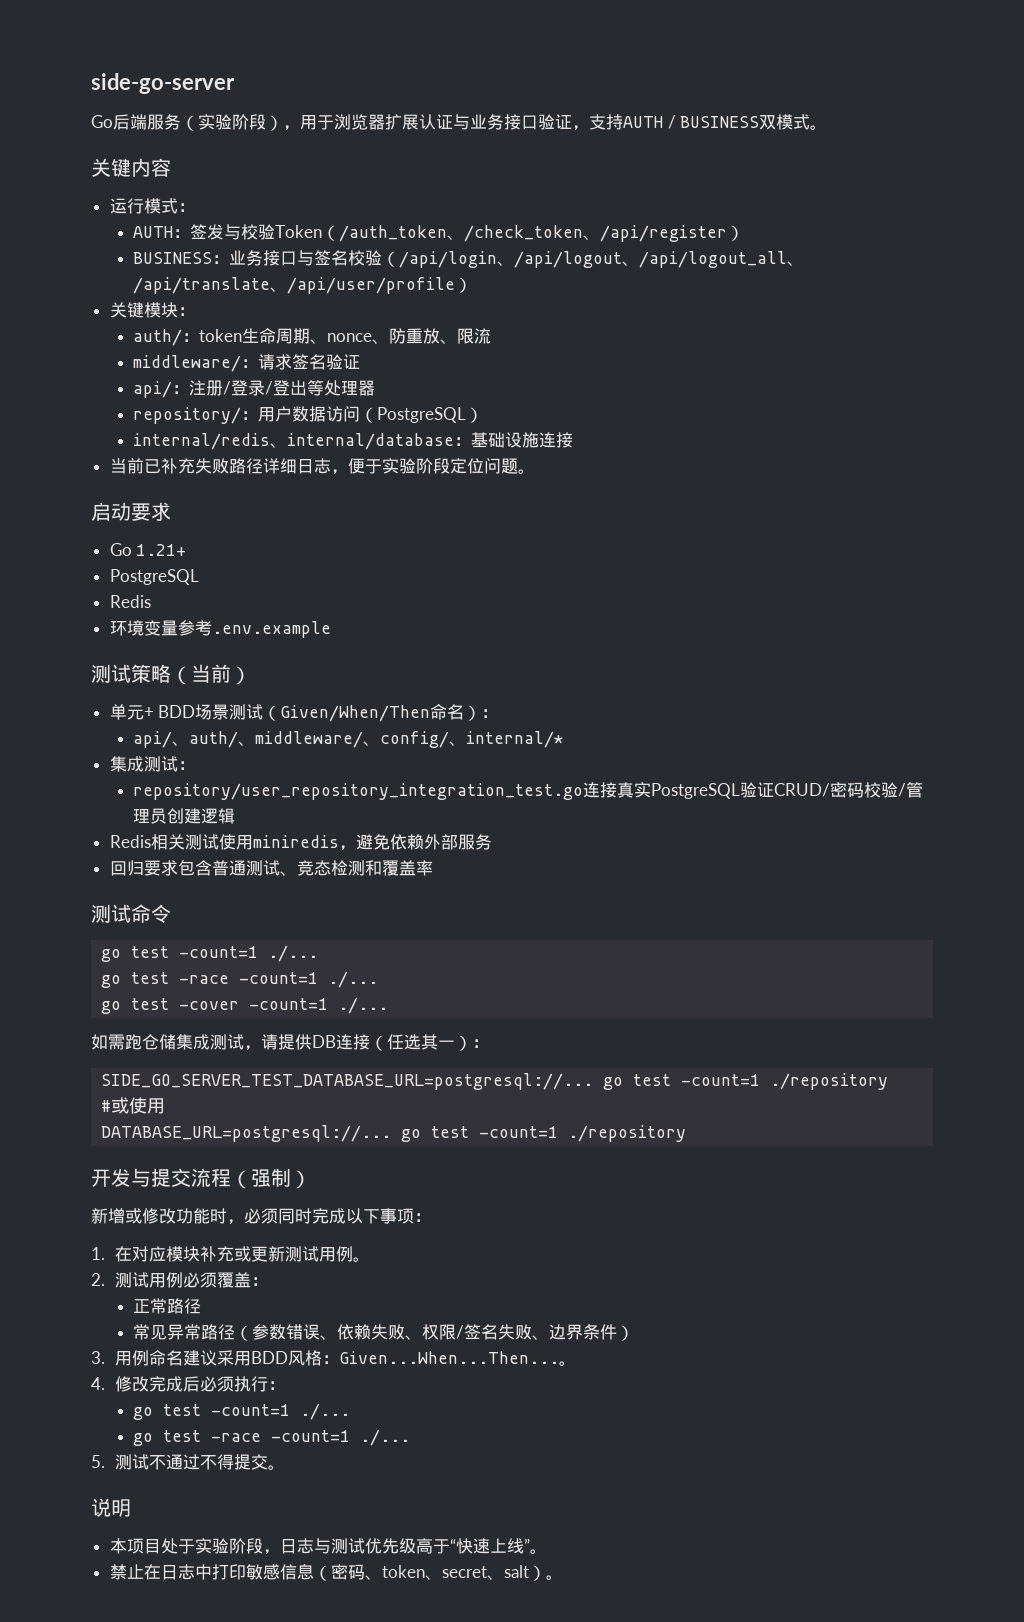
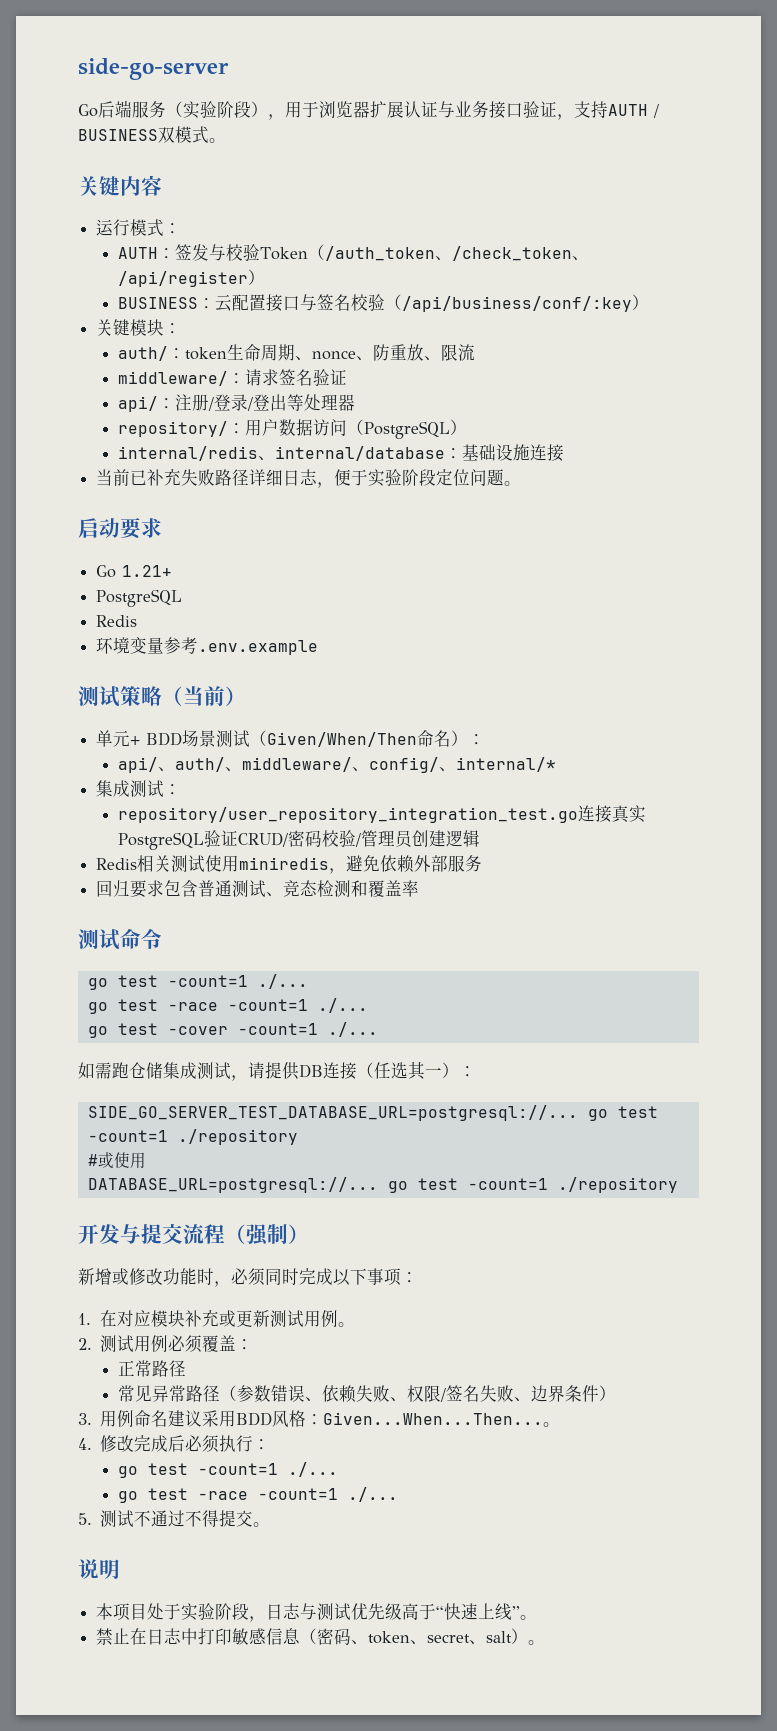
- BUSINESS：业务接口与签名校验（/api/login、/api/logout、/api/logout_all、/api/translate、/api/user/profile）
+ BUSINESS：云配置接口与签名校验（/api/business/conf/:key）

